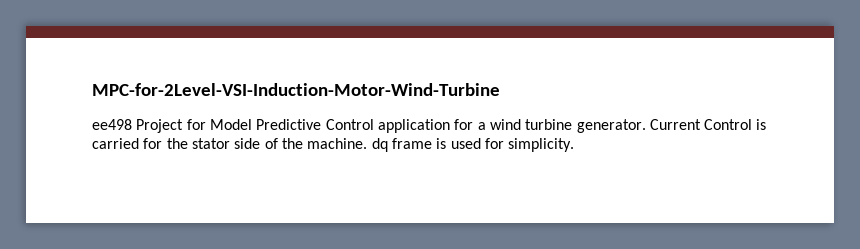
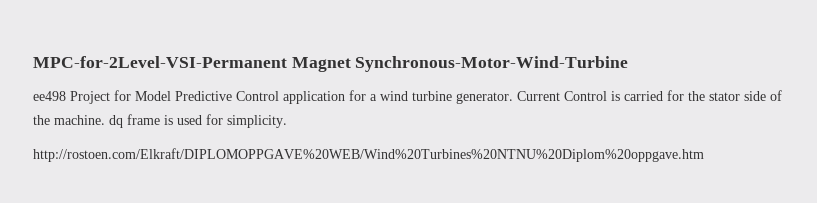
- MPC-for-2Level-VSI-Induction-Motor-Wind-Turbine
+ MPC-for-2Level-VSI-Permanent Magnet Synchronous-Motor-Wind-Turbine
+ http://rostoen.com/Elkraft/DIPLOMOPPGAVE%20WEB/Wind%20Turbines%20NTNU%20Diplom%20oppgave.htm

